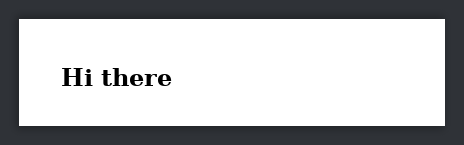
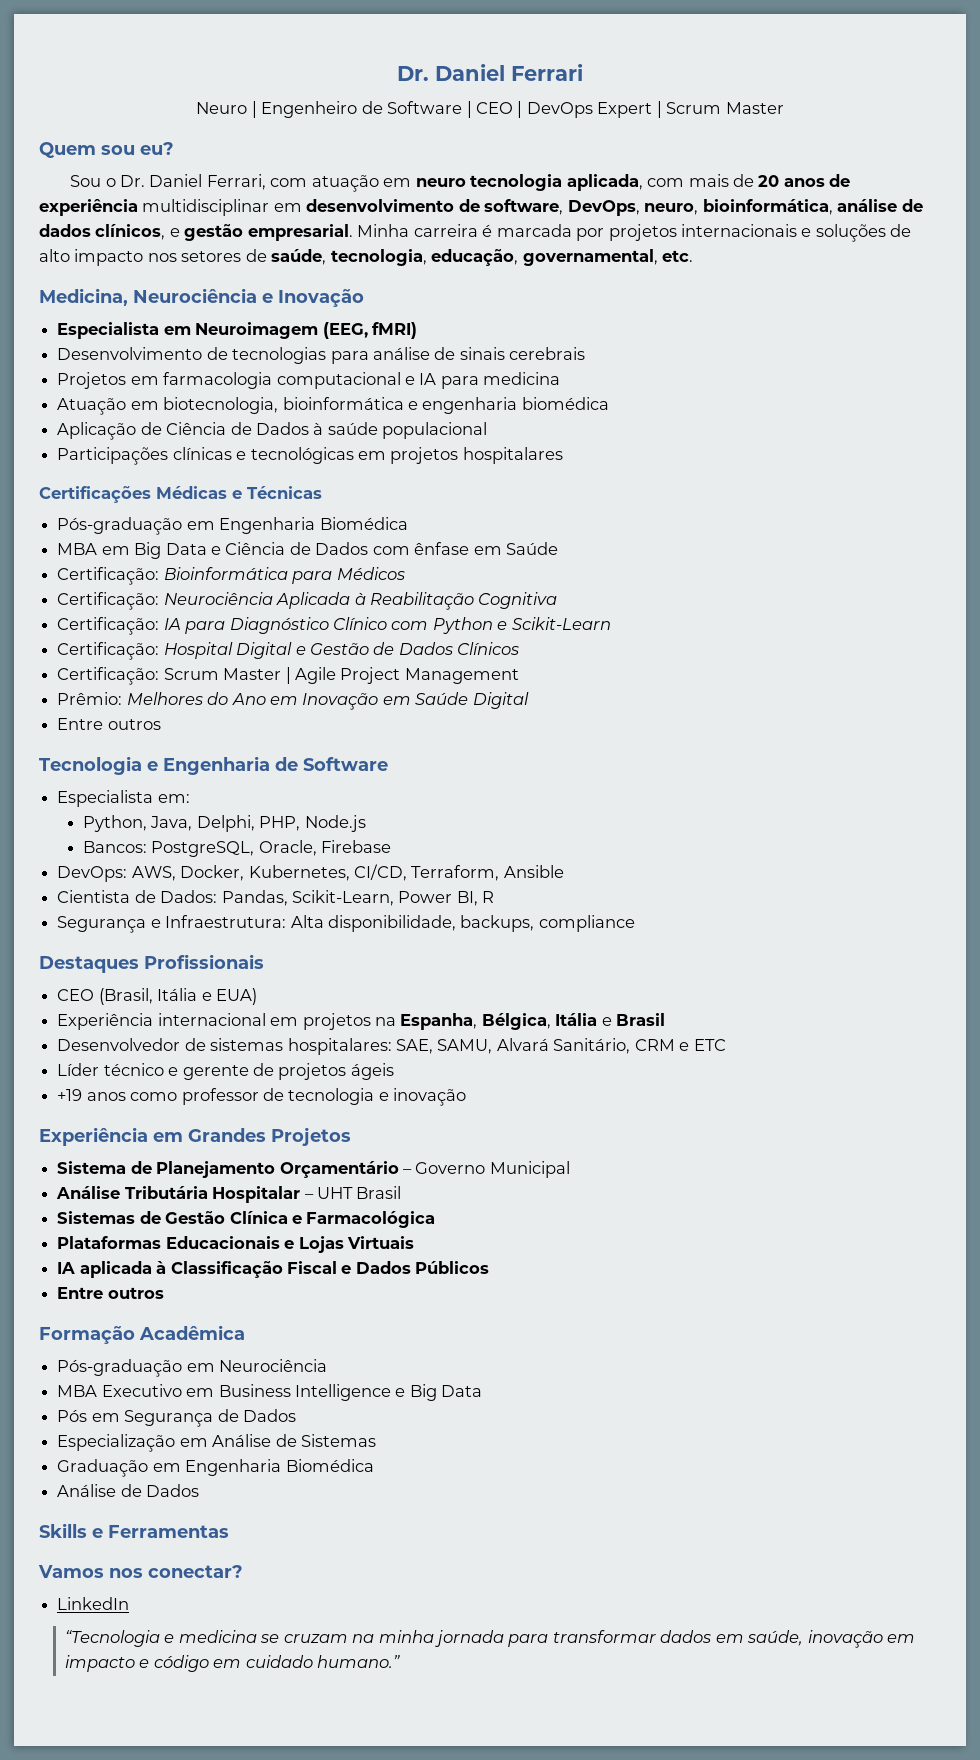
- Hi there
+ Dr. Daniel Ferrari
+ Neuro | Engenheiro de Software | CEO | DevOps Expert | Scrum Master
+ Quem sou eu?
+ Sou o Dr. Daniel Ferrari, com atuação em neuro tecnologia aplicada, com mais de 20 anos de experiência multidisciplinar em desenvolvimento de software, DevOps, neuro, bioinformática, análise de dados clínicos, e gestão empresarial. Minha carreira é marcada por projetos internacionais e soluções de alto impacto nos setores de saúde, tecnologia, educação, governamental, etc.
+ Medicina, Neurociência e Inovação
+ Especialista em Neuroimagem (EEG, fMRI)
+ Desenvolvimento de tecnologias para análise de sinais cerebrais
+ Projetos em farmacologia computacional e IA para medicina
+ Atuação em biotecnologia, bioinformática e engenharia biomédica
+ Aplicação de Ciência de Dados à saúde populacional
+ Participações clínicas e tecnológicas em projetos hospitalares
+ Certificações Médicas e Técnicas
+ Pós-graduação em Engenharia Biomédica
+ MBA em Big Data e Ciência de Dados com ênfase em Saúde
+ Certificação: Bioinformática para Médicos
+ Certificação: Neurociência Aplicada à Reabilitação Cognitiva
+ Certificação: IA para Diagnóstico Clínico com Python e Scikit-Learn
+ Certificação: Hospital Digital e Gestão de Dados Clínicos
+ Certificação: Scrum Master | Agile Project Management
+ Prêmio: Melhores do Ano em Inovação em Saúde Digital
+ Entre outros
+ Tecnologia e Engenharia de Software
+ Especialista em:
+ Python, Java, Delphi, PHP, Node.js
+ Bancos: PostgreSQL, Oracle, Firebase
+ DevOps: AWS, Docker, Kubernetes, CI/CD, Terraform, Ansible
+ Cientista de Dados: Pandas, Scikit-Learn, Power BI, R
+ Segurança e Infraestrutura: Alta disponibilidade, backups, compliance
+ Destaques Profissionais
+ CEO (Brasil, Itália e EUA)
+ Experiência internacional em projetos na Espanha, Bélgica, Itália e Brasil
+ Desenvolvedor de sistemas hospitalares: SAE, SAMU, Alvará Sanitário, CRM e ETC
+ Líder técnico e gerente de projetos ágeis
+ +19 anos como professor de tecnologia e inovação
+ Experiência em Grandes Projetos
+ Sistema de Planejamento Orçamentário – Governo Municipal
+ Análise Tributária Hospitalar – UHT Brasil
+ Sistemas de Gestão Clínica e Farmacológica
+ Plataformas Educacionais e Lojas Virtuais
+ IA aplicada à Classificação Fiscal e Dados Públicos
+ Entre outros
+ Formação Acadêmica
+ Pós-graduação em Neurociência
+ MBA Executivo em Business Intelligence e Big Data
+ Pós em Segurança de Dados
+ Especialização em Análise de Sistemas
+ Graduação em Engenharia Biomédica
+ Análise de Dados
+ Skills e Ferramentas
+ Vamos nos conectar?
+ LinkedIn
+ “Tecnologia e medicina se cruzam na minha jornada para transformar dados em saúde, inovação em impacto e código em cuidado humano.”

